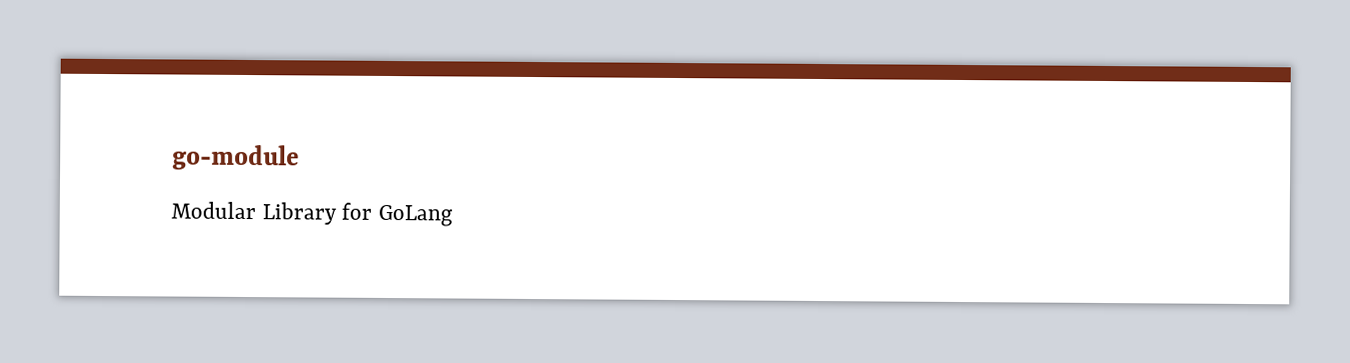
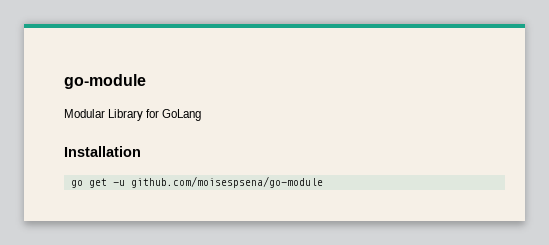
+ Installation
+ go get -u github.com/moisespsena/go-module

